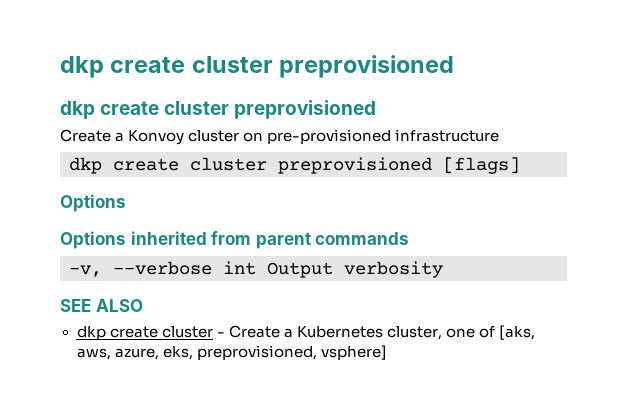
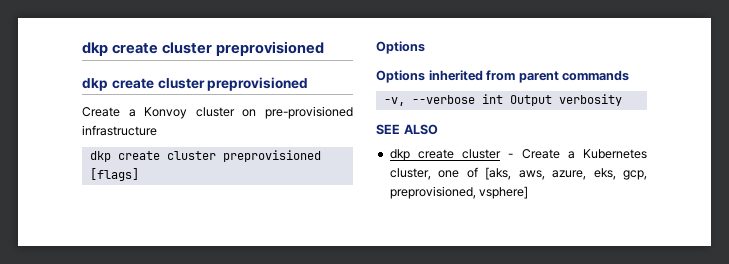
- dkp create cluster - Create a Kubernetes cluster, one of [aks, aws, azure, eks, preprovisioned, vsphere]
+ dkp create cluster - Create a Kubernetes cluster, one of [aks, aws, azure, eks, gcp, preprovisioned, vsphere]

